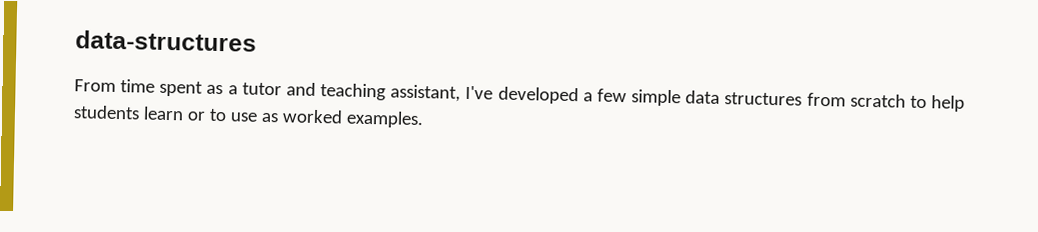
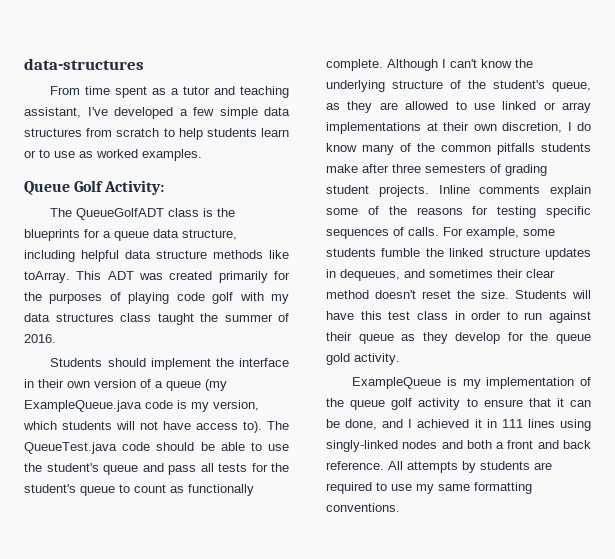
+ Queue Golf Activity:
+ The QueueGolfADT class is the blueprints for a queue data structure, including helpful data structure methods like toArray. This ADT was created primarily for the purposes of playing code golf with my data structures class taught the summer of 2016.
+ Students should implement the interface in their own version of a queue (my ExampleQueue.java code is my version, which students will not have access to). The QueueTest.java code should be able to use the student's queue and pass all tests for the student's queue to count as functionally complete. Although I can't know the underlying structure of the student's queue, as they are allowed to use linked or array implementations at their own discretion, I do know many of the common pitfalls students make after three semesters of grading student projects. Inline comments explain some of the reasons for testing specific sequences of calls. For example, some students fumble the linked structure updates in dequeues, and sometimes their clear method doesn't reset the size. Students will have this test class in order to run against their queue as they develop for the queue gold activity.
+ ExampleQueue is my implementation of the queue golf activity to ensure that it can be done, and I achieved it in 111 lines using singly-linked nodes and both a front and back reference. All attempts by students are required to use my same formatting conventions.

